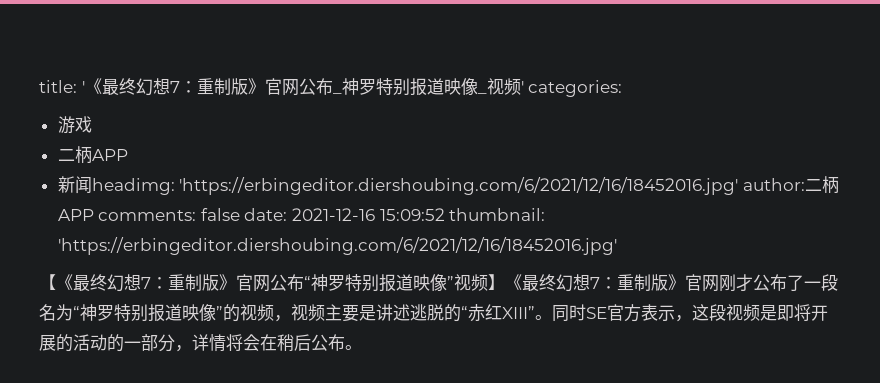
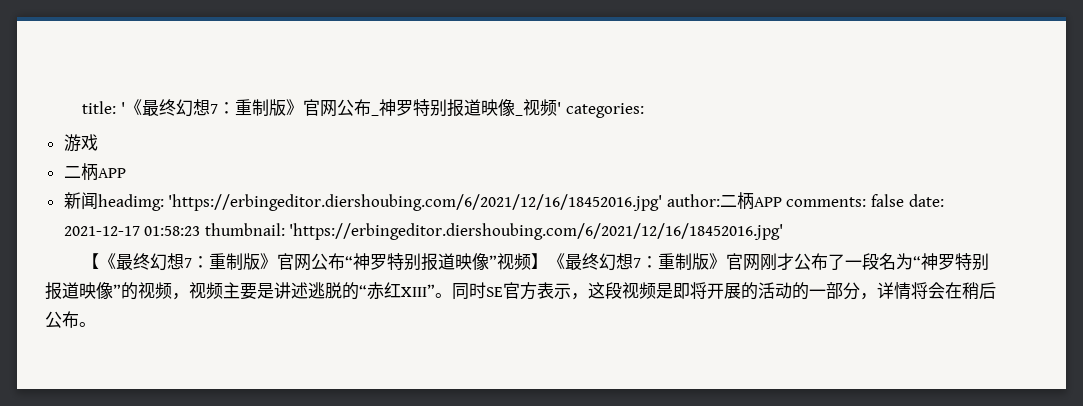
- 新闻headimg: 'https://erbingeditor.diershoubing.com/6/2021/12/16/18452016.jpg' author:二柄APP comments: false date: 2021-12-16 15:09:52 thumbnail: 'https://erbingeditor.diershoubing.com/6/2021/12/16/18452016.jpg'
+ 新闻headimg: 'https://erbingeditor.diershoubing.com/6/2021/12/16/18452016.jpg' author:二柄APP comments: false date: 2021-12-17 01:58:23 thumbnail: 'https://erbingeditor.diershoubing.com/6/2021/12/16/18452016.jpg'

